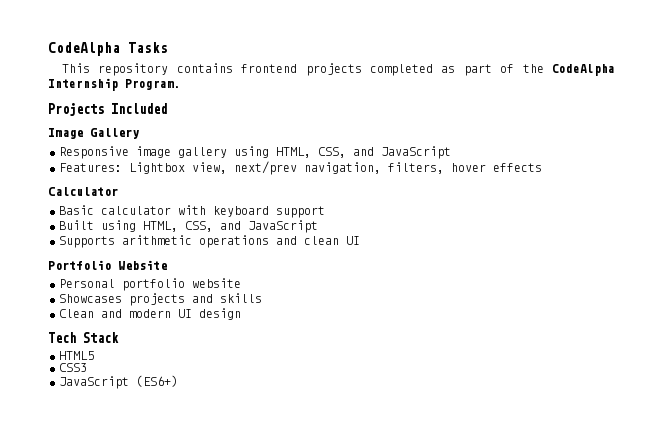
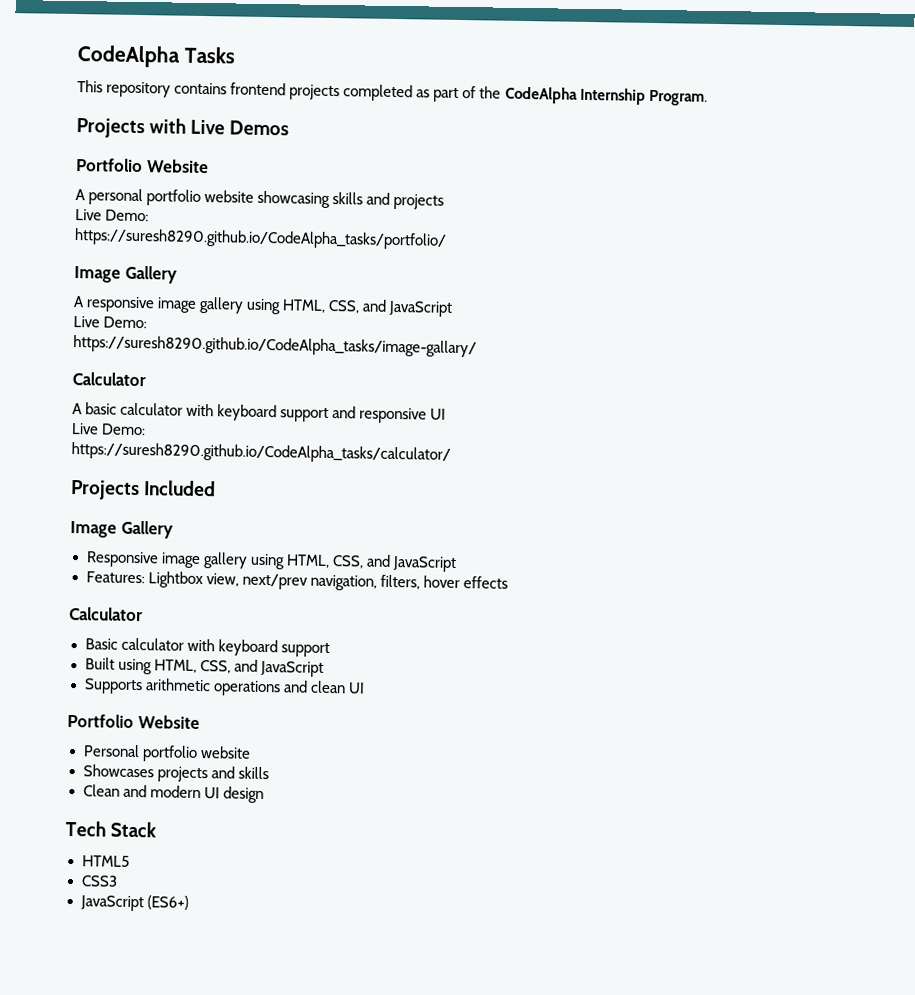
+ Projects with Live Demos
+ Portfolio Website
+ A personal portfolio website showcasing skills and projects
+ Live Demo:
+ https://suresh8290.github.io/CodeAlpha_tasks/portfolio/
+ Image Gallery
+ A responsive image gallery using HTML, CSS, and JavaScript
+ Live Demo:
+ https://suresh8290.github.io/CodeAlpha_tasks/image-gallary/
+ Calculator
+ A basic calculator with keyboard support and responsive UI
+ Live Demo:
+ https://suresh8290.github.io/CodeAlpha_tasks/calculator/

